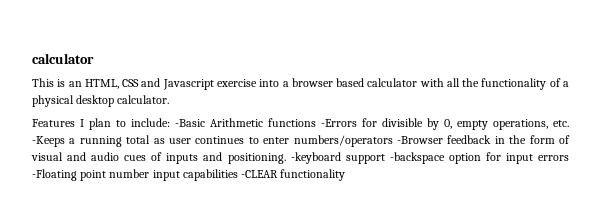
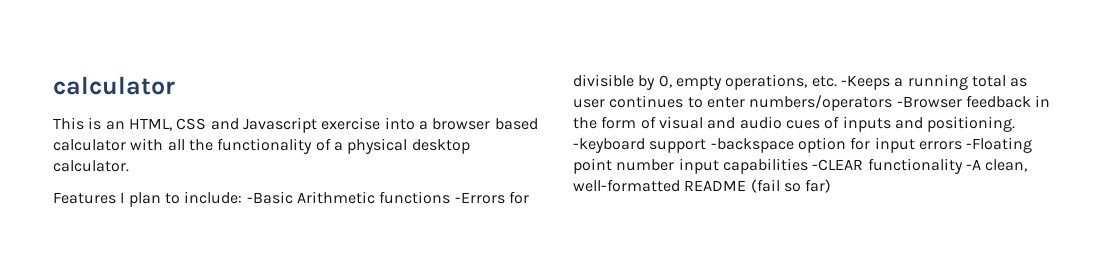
- -keyboard support -backspace option for input errors -Floating point number input capabilities -CLEAR functionality
+ -keyboard support -backspace option for input errors -Floating point number input capabilities -CLEAR functionality -A clean, well-formatted README (fail so far)

